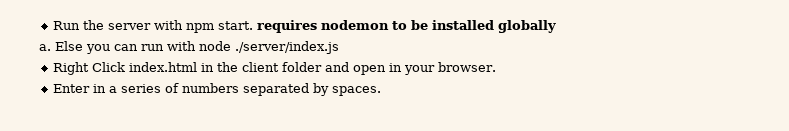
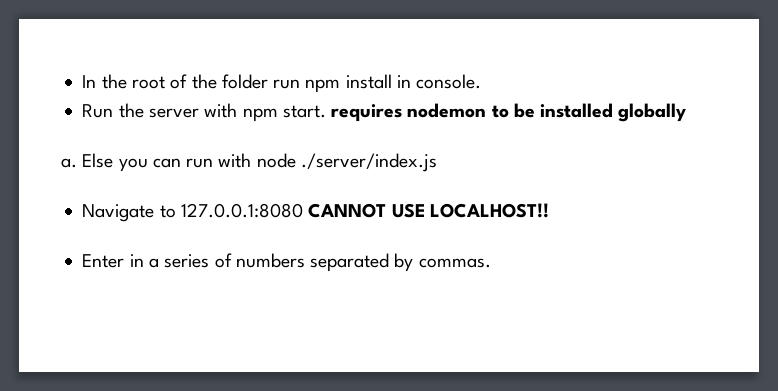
+ In the root of the folder run npm install in console.
- Right Click index.html in the client folder and open in your browser.
+ Navigate to 127.0.0.1:8080 CANNOT USE LOCALHOST!!
- Enter in a series of numbers separated by spaces.
+ Enter in a series of numbers separated by commas.

